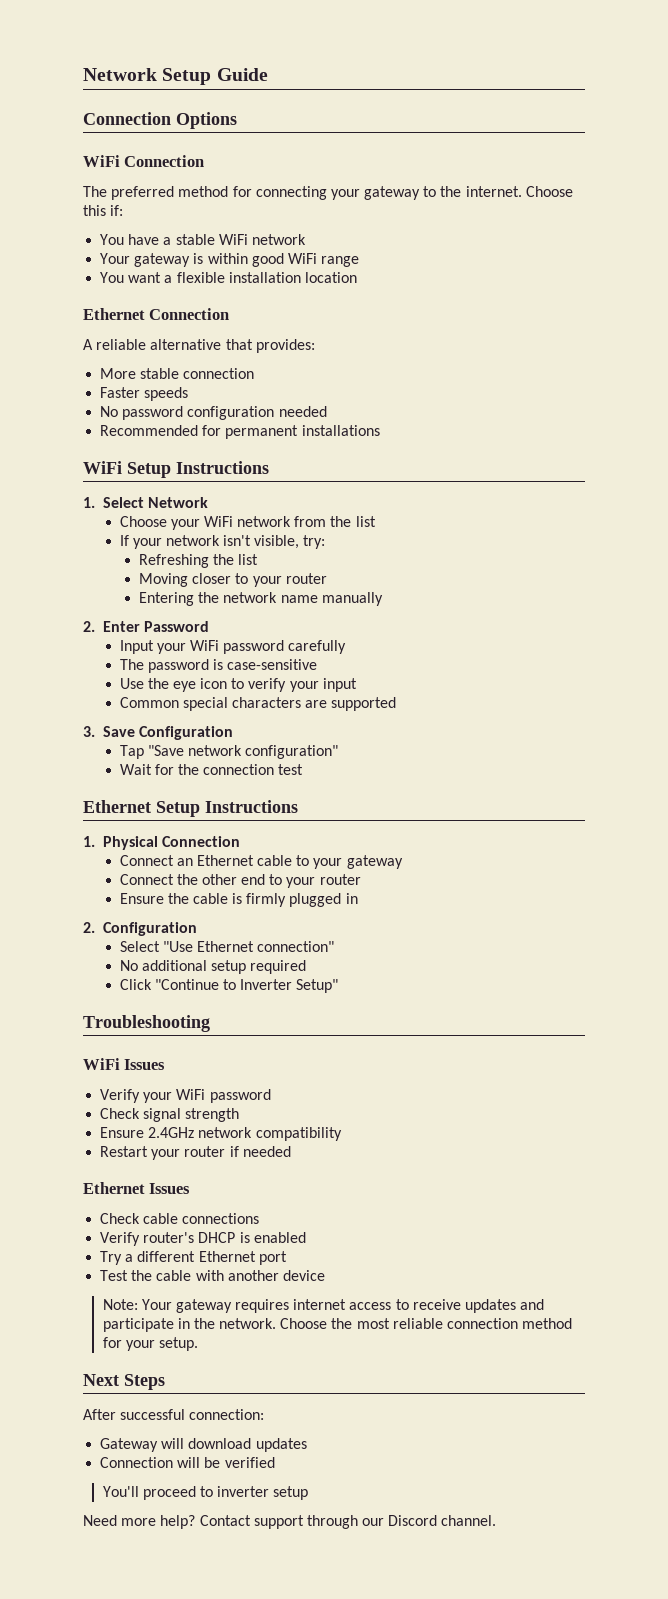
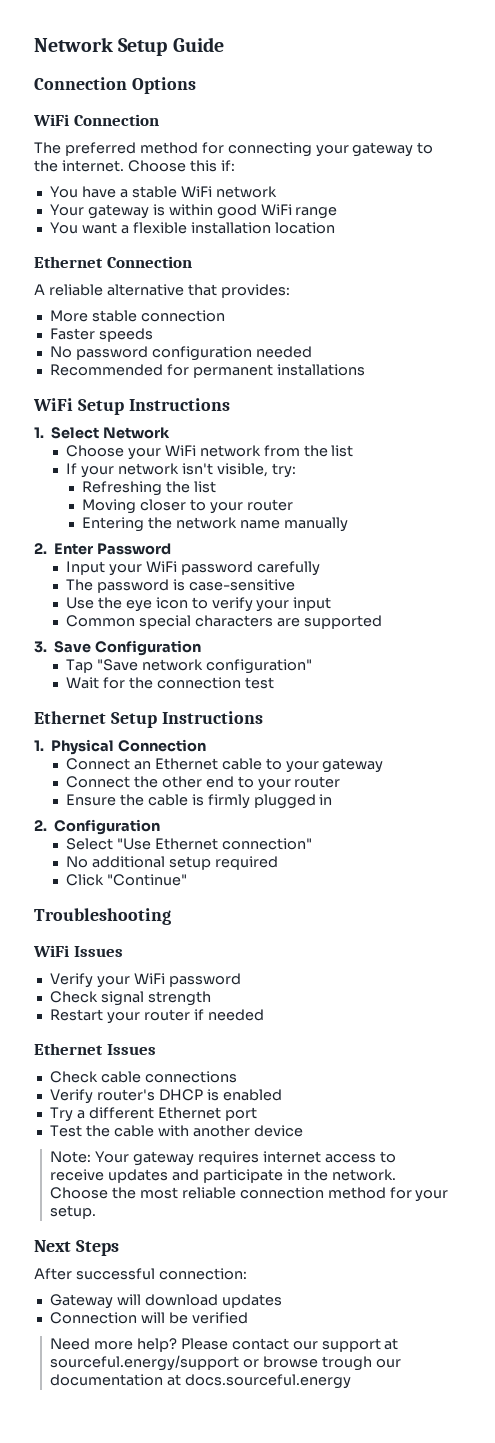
- Click "Continue to Inverter Setup"
+ Click "Continue"
- Ensure 2.4GHz network compatibility
- You'll proceed to inverter setup
- Need more help? Contact support through our Discord channel.
+ Need more help? Please contact our support at sourceful.energy/support or browse trough our documentation at docs.sourceful.energy

